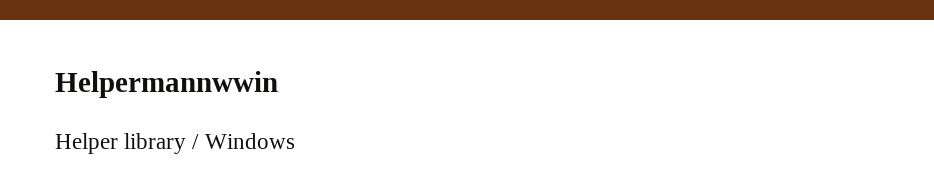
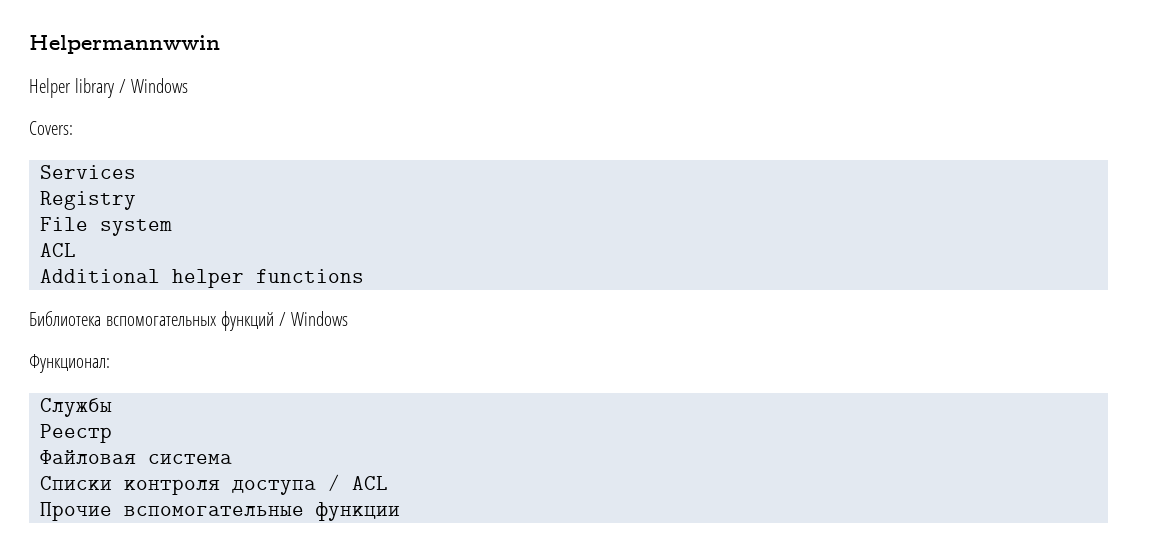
+ Covers:
+ Services
+ Registry
+ File system
+ ACL
+ Additional helper functions
+ Библиотека вспомогательных функций / Windows
+ Функционал:
+ Службы
+ Реестр
+ Файловая система
+ Списки контроля доступа / ACL
+ Прочие вспомогательные функции

